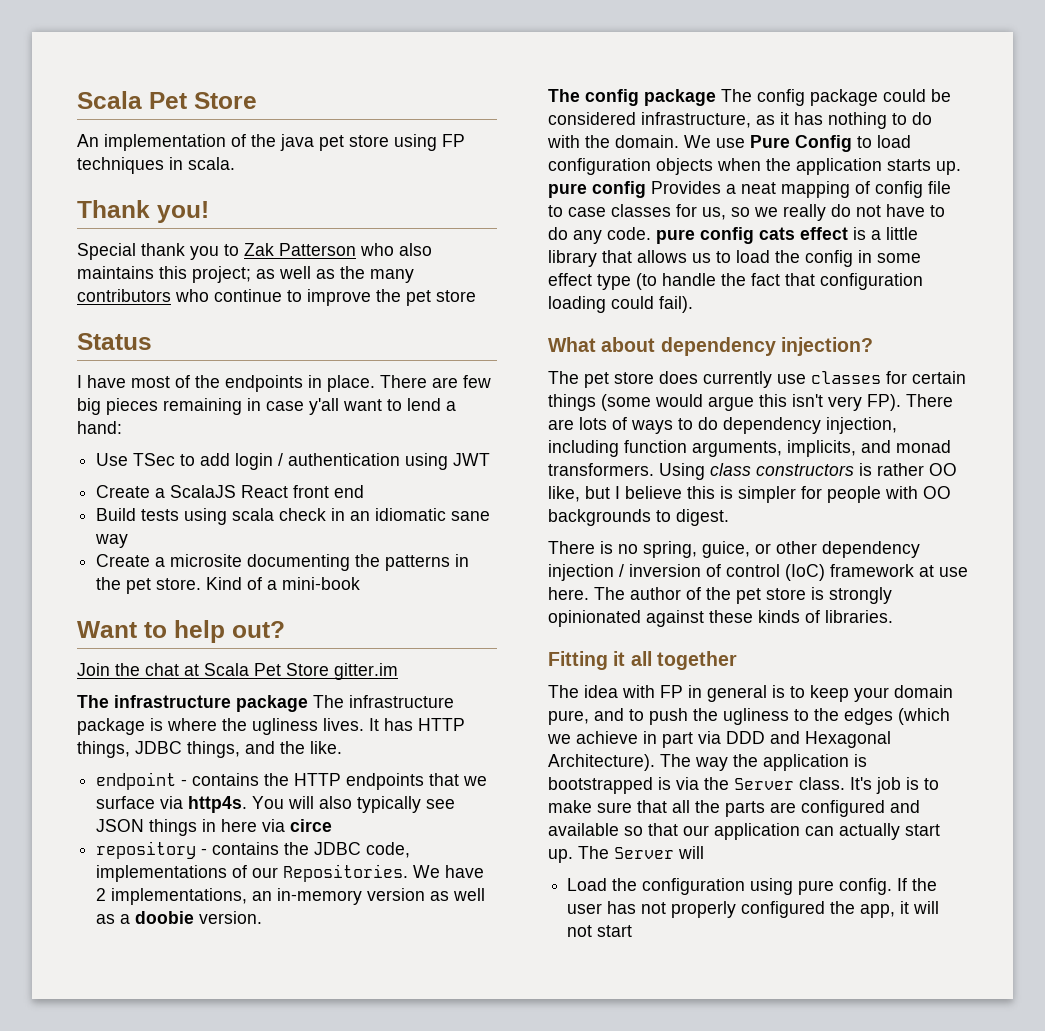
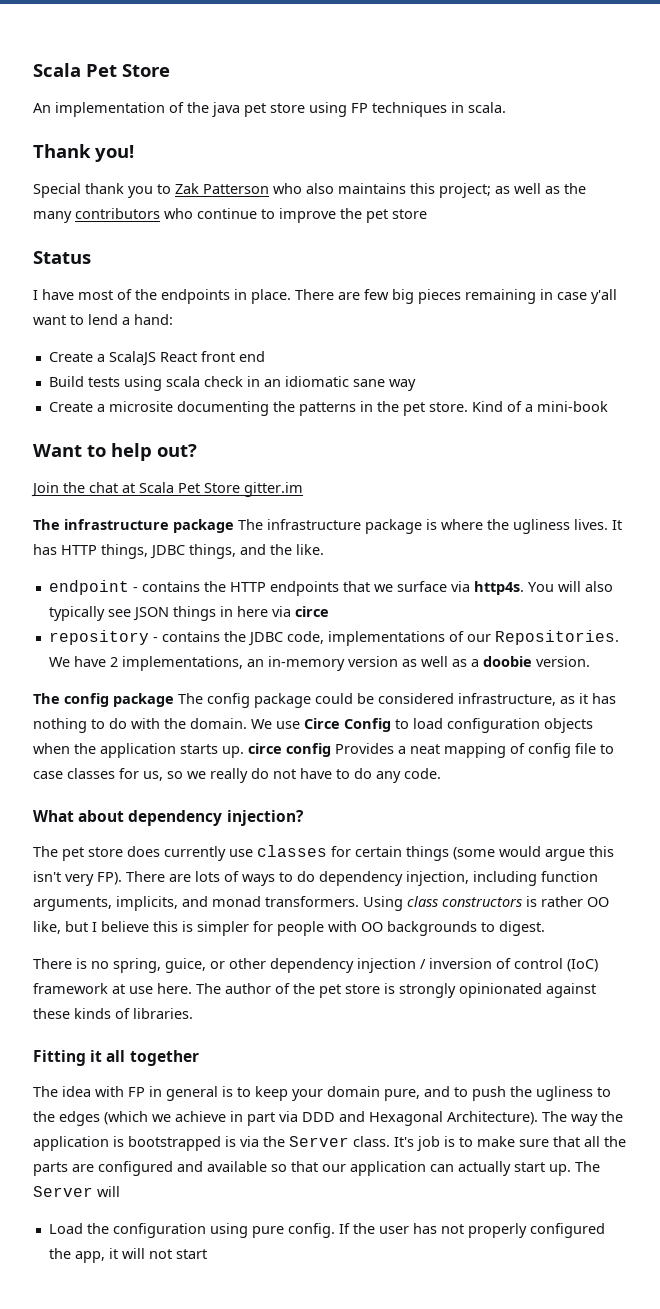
- Use TSec to add login / authentication using JWT
- We use Pure Config to load configuration objects when the application starts up. pure config Provides a neat mapping of config file to case classes for us, so we really do not have to do any code. pure config cats effect is a little library that allows us to load the config in some effect type (to handle the fact that configuration loading could fail).
+ We use Circe Config to load configuration objects when the application starts up. circe config Provides a neat mapping of config file to case classes for us, so we really do not have to do any code.

